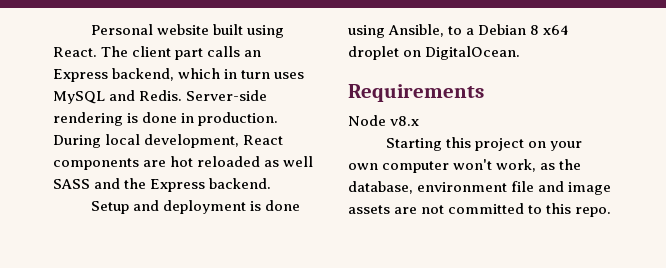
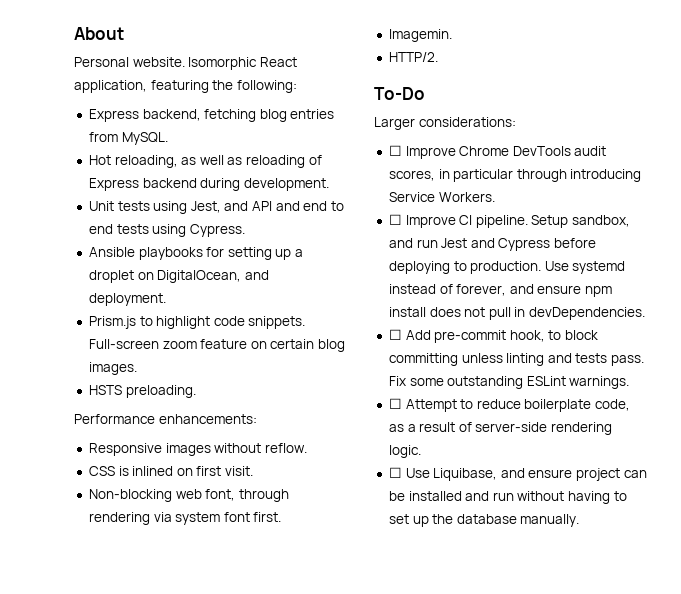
- Personal website built using React. The client part calls an Express backend, which in turn uses MySQL and Redis. Server-side rendering is done in production. During local development, React components are hot reloaded as well SASS and the Express backend.
- Setup and deployment is done using Ansible, to a Debian 8 x64 droplet on DigitalOcean.
- Requirements
- Node v8.x
- Starting this project on your own computer won't work, as the database, environment file and image assets are not committed to this repo.
+ About
+ Personal website. Isomorphic React application, featuring the following:
+ Express backend, fetching blog entries from MySQL.
+ Hot reloading, as well as reloading of Express backend during development.
+ Unit tests using Jest, and API and end to end tests using Cypress.
+ Ansible playbooks for setting up a droplet on DigitalOcean, and deployment.
+ Prism.js to highlight code snippets. Full-screen zoom feature on certain blog images.
+ HSTS preloading.
+ Performance enhancements:
+ Responsive images without reflow.
+ CSS is inlined on first visit.
+ Non-blocking web font, through rendering via system font first.
+ Imagemin.
+ HTTP/2.
+ To-Do
+ Larger considerations:
+ ☐ Improve Chrome DevTools audit scores, in particular through introducing Service Workers.
+ ☐ Improve CI pipeline. Setup sandbox, and run Jest and Cypress before deploying to production. Use systemd instead of forever, and ensure npm install does not pull in devDependencies.
+ ☐ Add pre-commit hook, to block committing unless linting and tests pass. Fix some outstanding ESLint warnings.
+ ☐ Attempt to reduce boilerplate code, as a result of server-side rendering logic.
+ ☐ Use Liquibase, and ensure project can be installed and run without having to set up the database manually.

